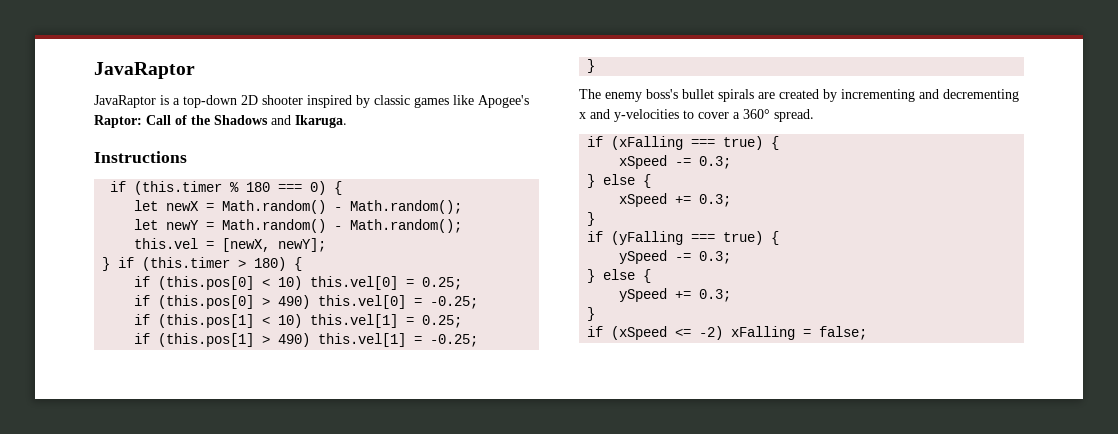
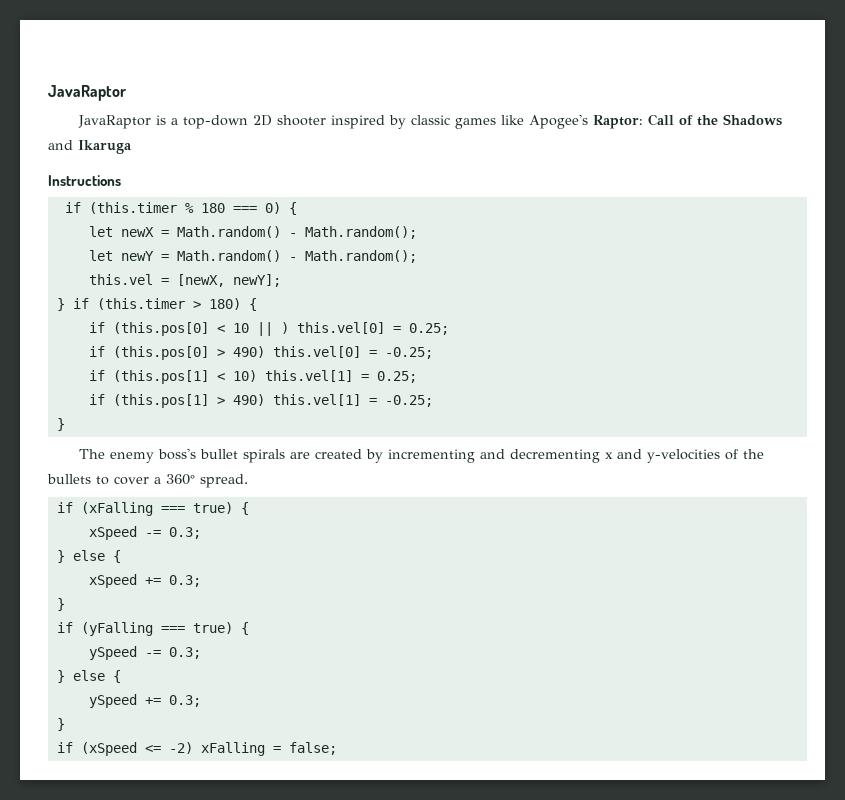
- JavaRaptor is a top-down 2D shooter inspired by classic games like Apogee's Raptor: Call of the Shadows and Ikaruga.
+ JavaRaptor is a top-down 2D shooter inspired by classic games like Apogee's Raptor: Call of the Shadows and Ikaruga
- if (this.pos[0] < 10) this.vel[0] = 0.25;
+ if (this.pos[0] < 10 || ) this.vel[0] = 0.25;
- The enemy boss's bullet spirals are created by incrementing and decrementing x and y-velocities to cover a 360° spread.
+ The enemy boss's bullet spirals are created by incrementing and decrementing x and y-velocities of the bullets to cover a 360° spread.

